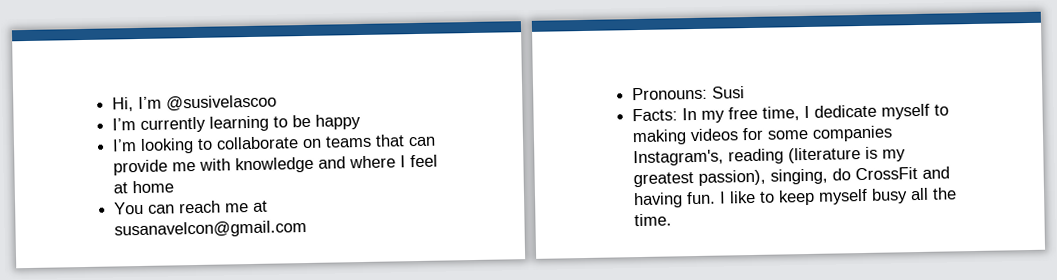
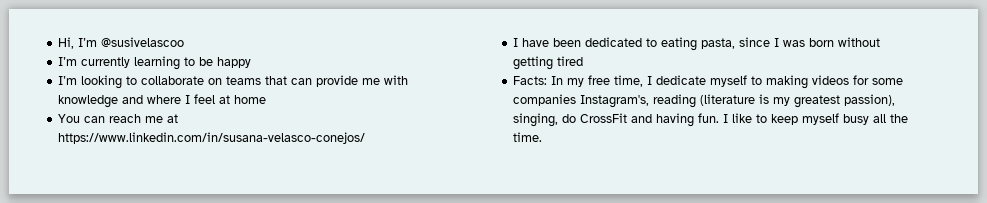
- You can reach me at susanavelcon@gmail.com
- Pronouns: Susi
+ You can reach me at https://www.linkedin.com/in/susana-velasco-conejos/
+ I have been dedicated to eating pasta, since I was born without getting tired

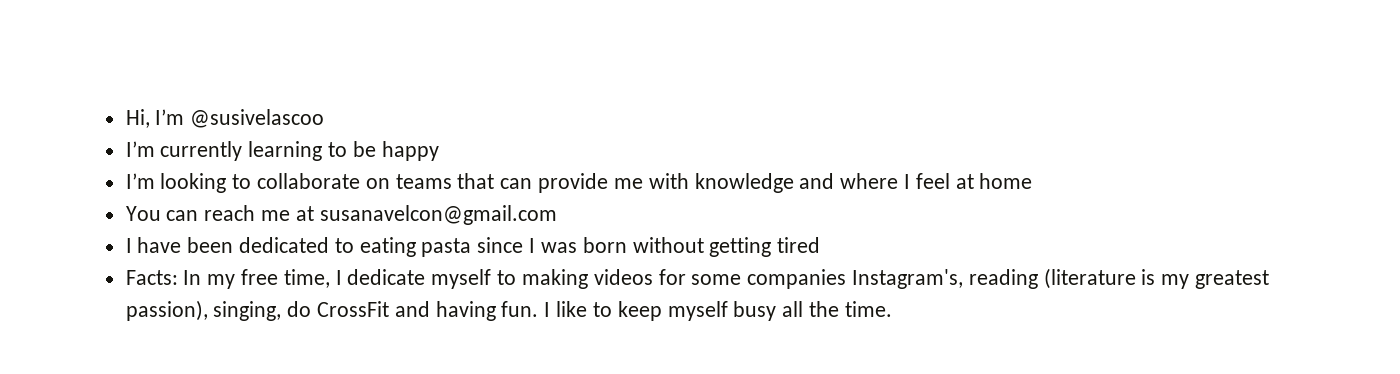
- You can reach me at https://www.linkedin.com/in/susana-velasco-conejos/
+ You can reach me at susanavelcon@gmail.com
- I have been dedicated to eating pasta, since I was born without getting tired
+ I have been dedicated to eating pasta since I was born without getting tired

